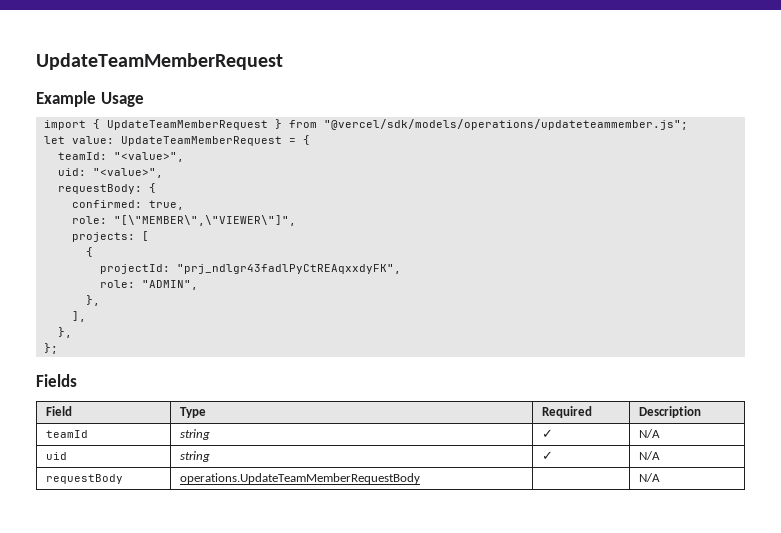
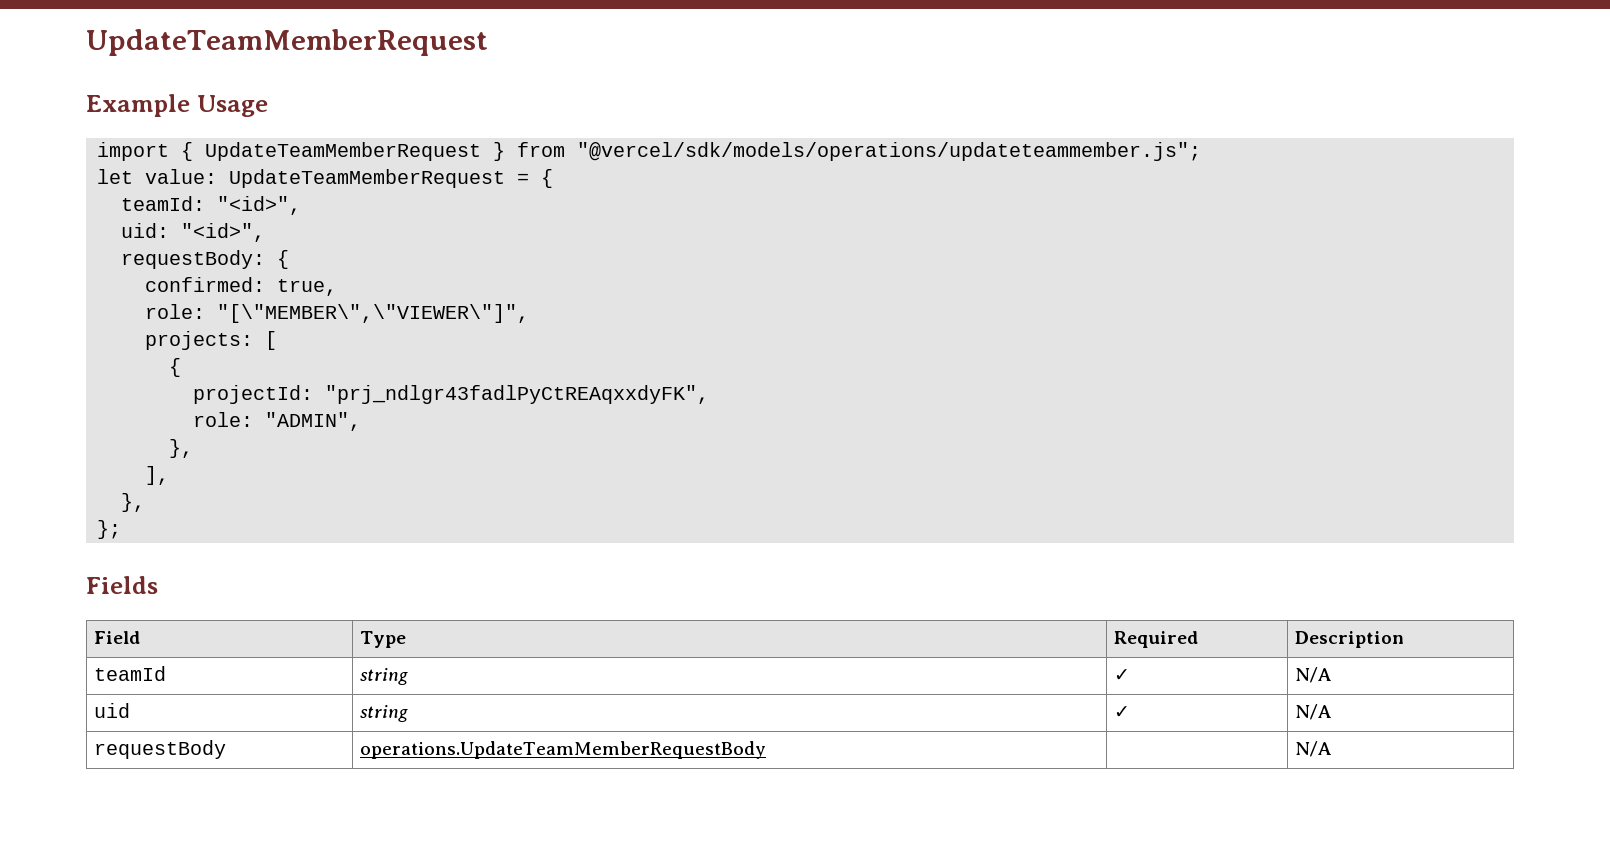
- teamId: "<value>",
+ teamId: "<id>",
- uid: "<value>",
+ uid: "<id>",

